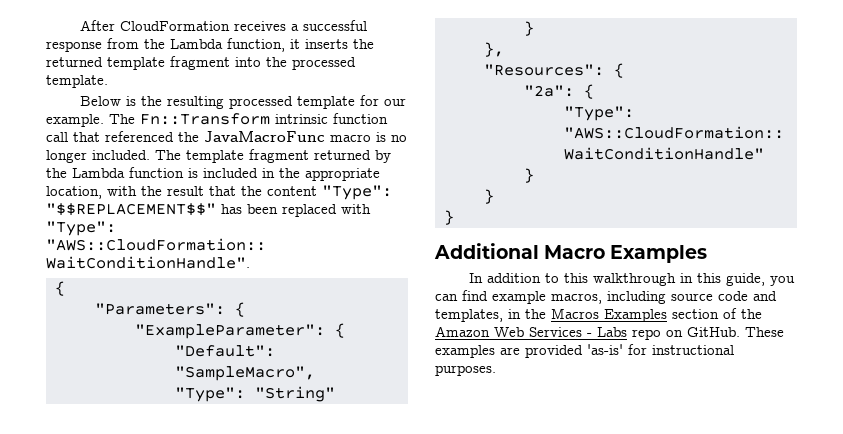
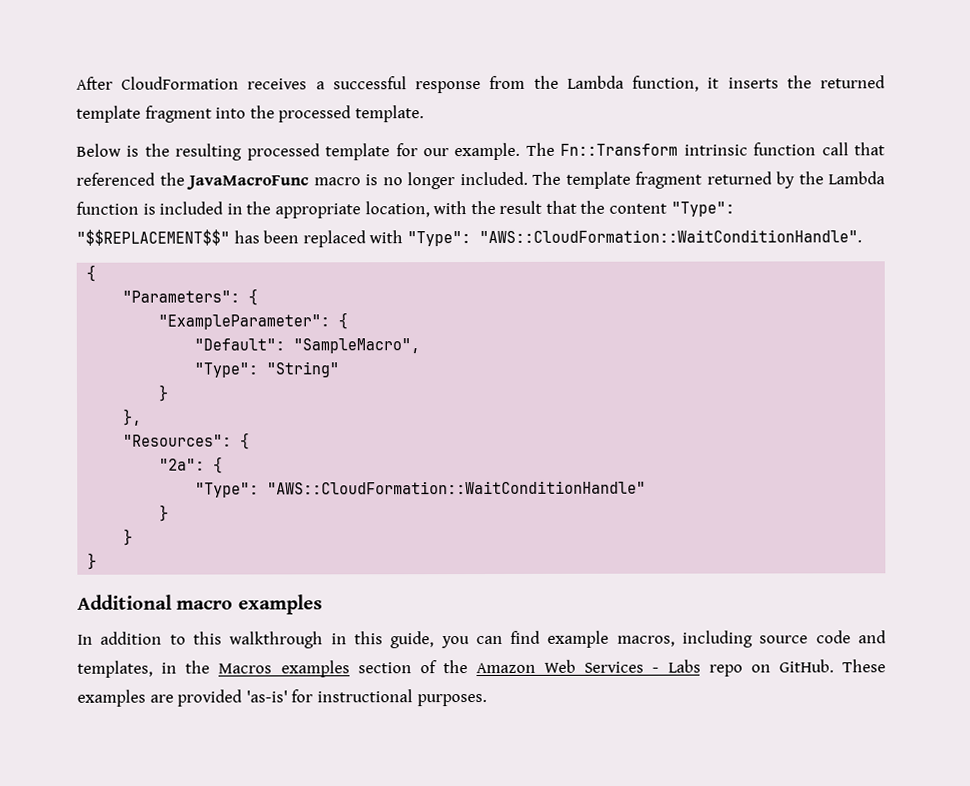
- Additional Macro Examples
+ Additional macro examples
- In addition to this walkthrough in this guide, you can find example macros, including source code and templates, in the Macros Examples section of the Amazon Web Services - Labs repo on GitHub.
+ In addition to this walkthrough in this guide, you can find example macros, including source code and templates, in the Macros examples section of the Amazon Web Services - Labs repo on GitHub.

